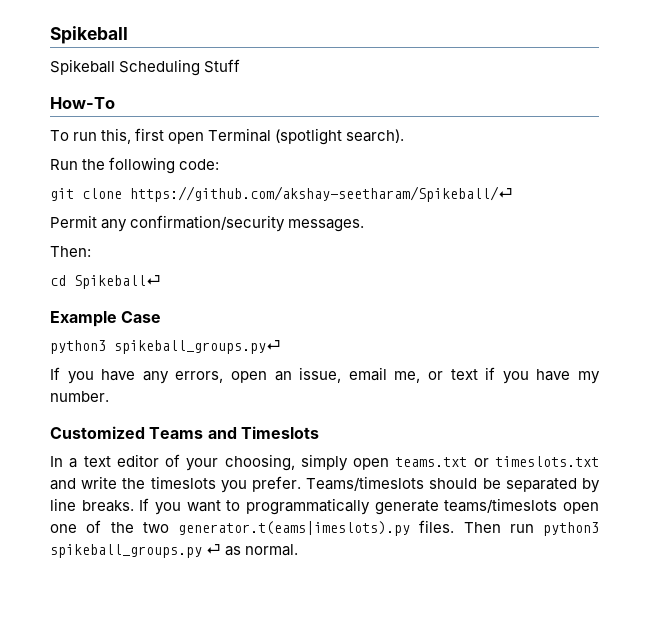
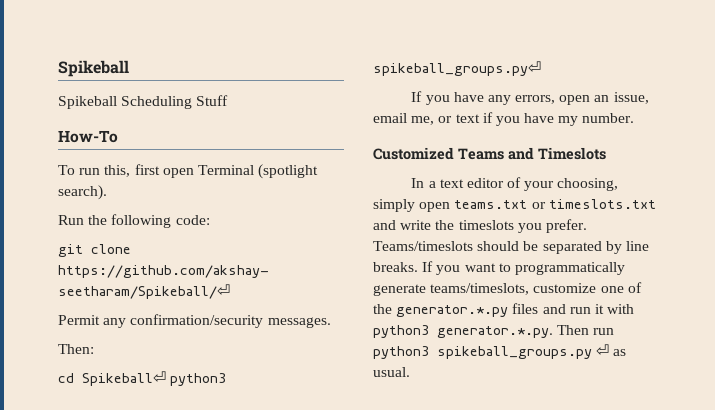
- cd Spikeball⏎
- Example Case
- python3 spikeball_groups.py⏎
+ cd Spikeball⏎ python3 spikeball_groups.py⏎
- If you want to programmatically generate teams/timeslots open one of the two generator.t(eams|imeslots).py files. Then run python3 spikeball_groups.py ⏎ as normal.
+ If you want to programmatically generate teams/timeslots, customize one of the generator.*.py files and run it with python3 generator.*.py. Then run python3 spikeball_groups.py ⏎ as usual.

